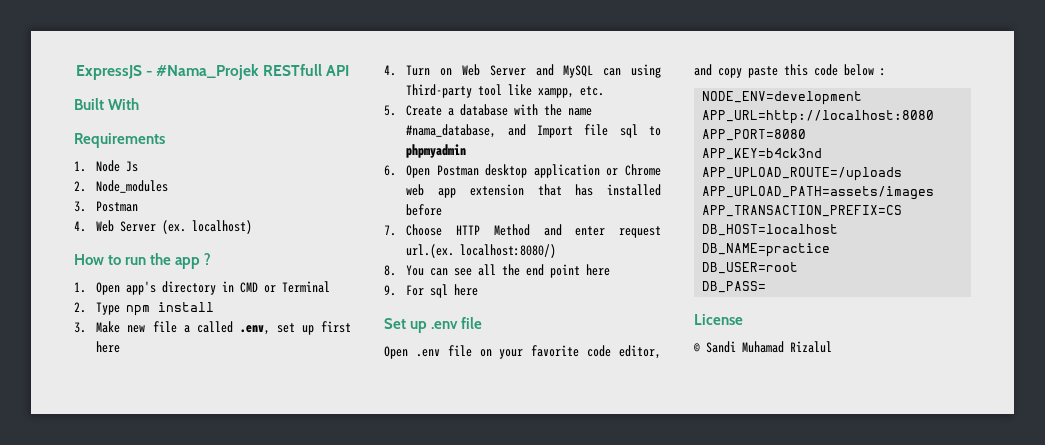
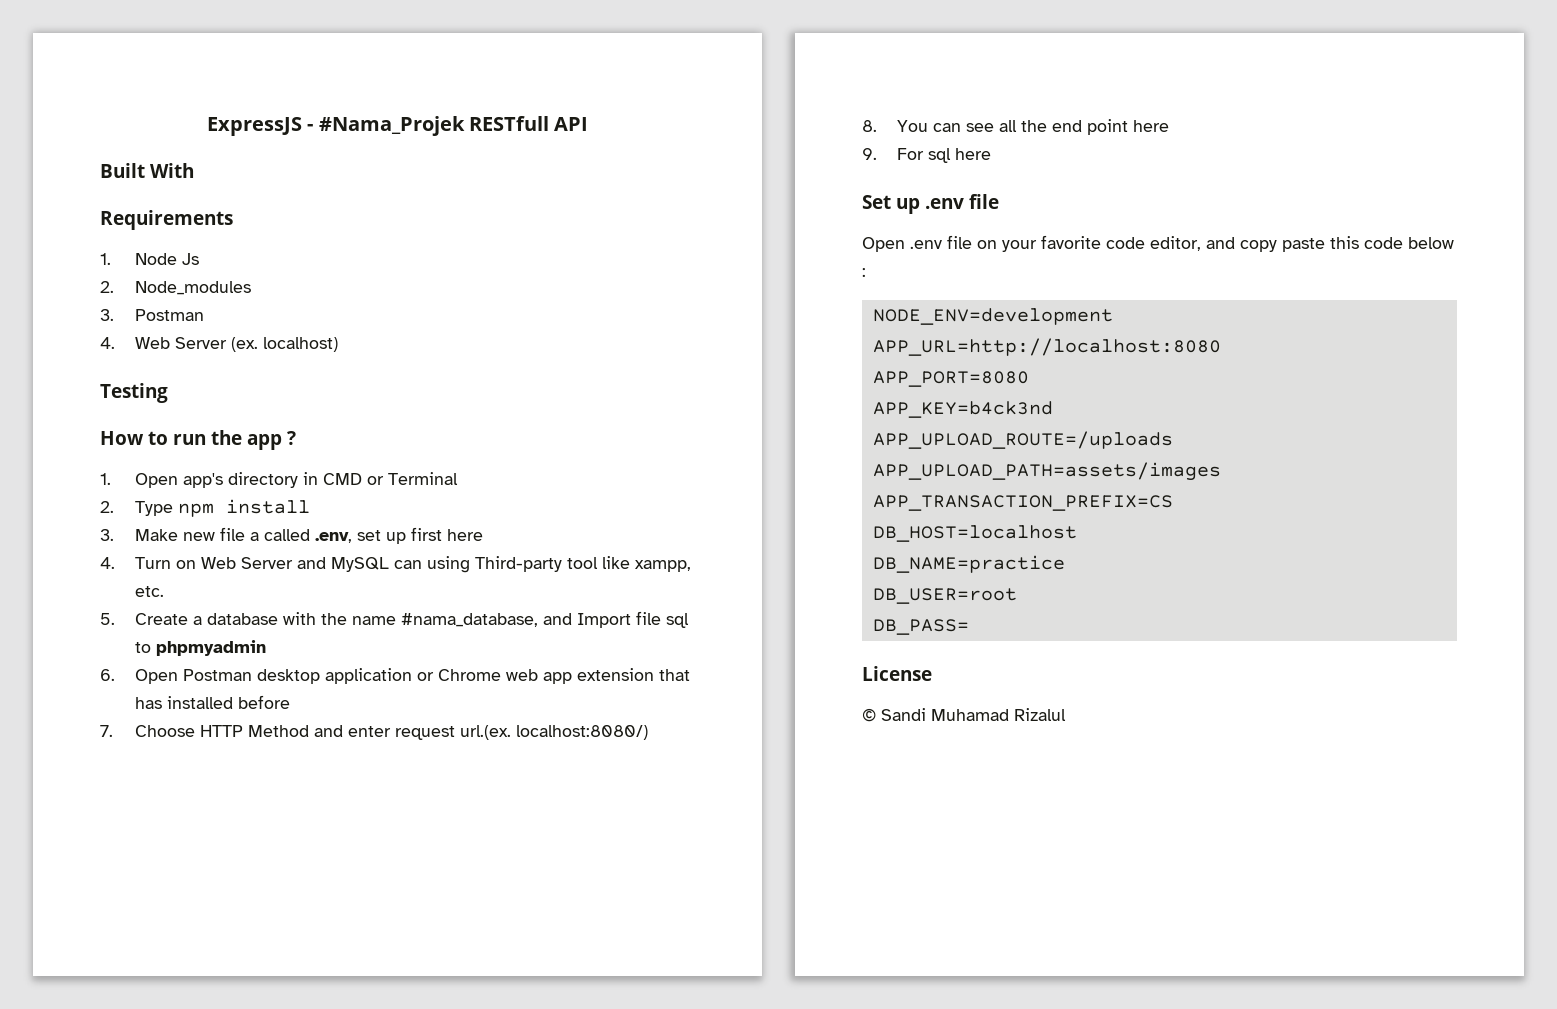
+ Testing

